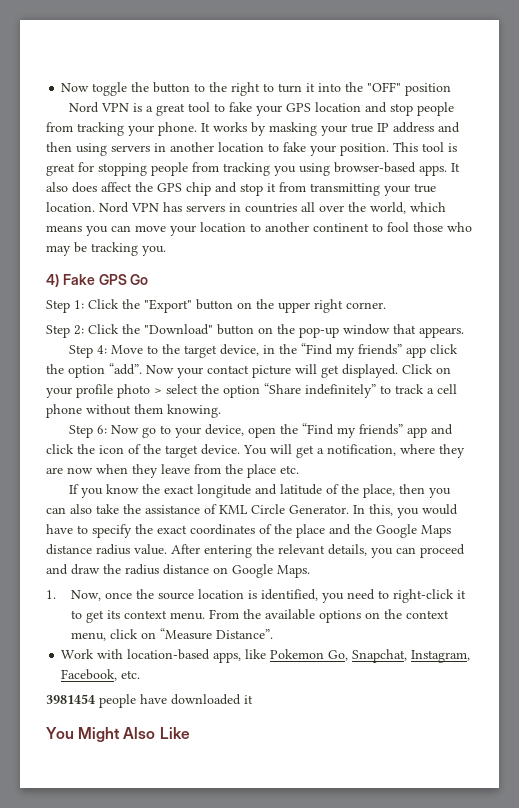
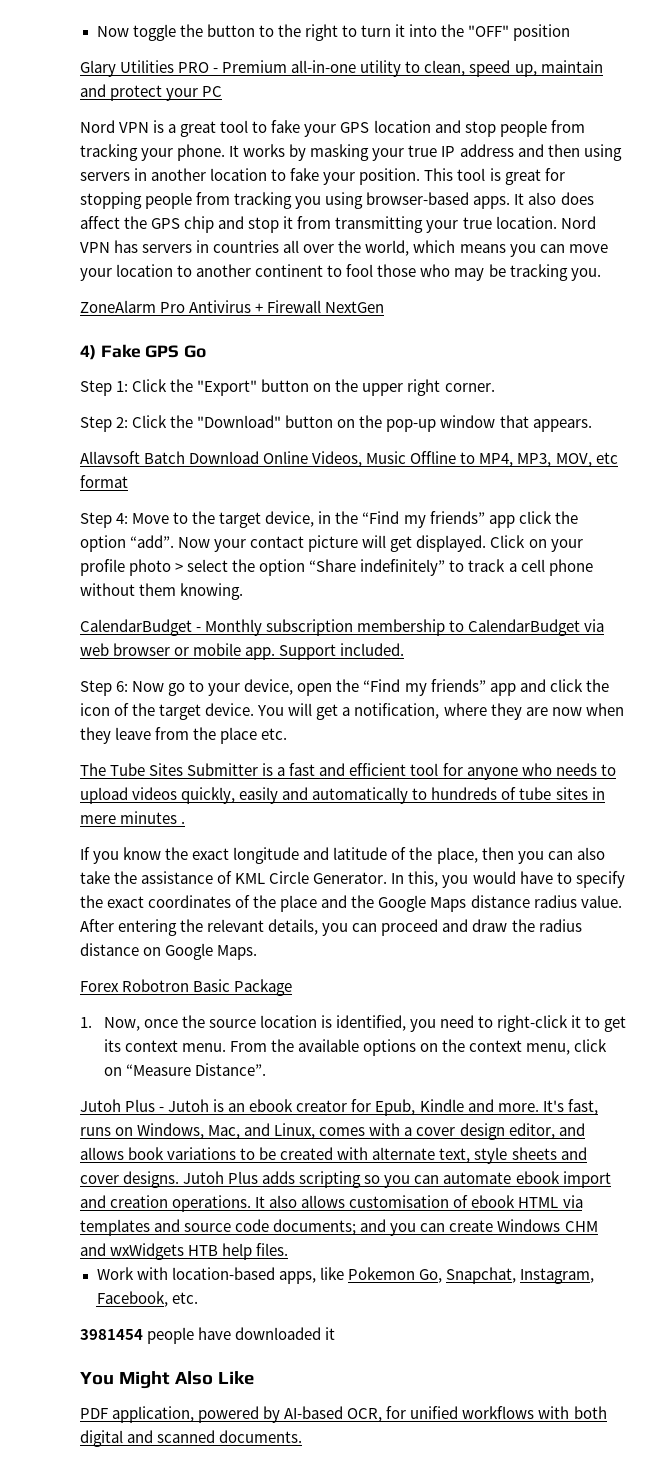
+ Glary Utilities PRO - Premium all-in-one utility to clean, speed up, maintain and protect your PC
+ ZoneAlarm Pro Antivirus + Firewall NextGen
+ Allavsoft Batch Download Online Videos, Music Offline to MP4, MP3, MOV, etc format
+ CalendarBudget - Monthly subscription membership to CalendarBudget via web browser or mobile app. Support included.
+ The Tube Sites Submitter is a fast and efficient tool for anyone who needs to upload videos quickly, easily and automatically to hundreds of tube sites in mere minutes .
+ Forex Robotron Basic Package
+ Jutoh Plus - Jutoh is an ebook creator for Epub, Kindle and more. It's fast, runs on Windows, Mac, and Linux, comes with a cover design editor, and allows book variations to be created with alternate text, style sheets and cover designs. Jutoh Plus adds scripting so you can automate ebook import and creation operations. It also allows customisation of ebook HTML via templates and source code documents; and you can create Windows CHM and wxWidgets HTB help files.
+ PDF application, powered by AI-based OCR, for unified workflows with both digital and scanned documents.

